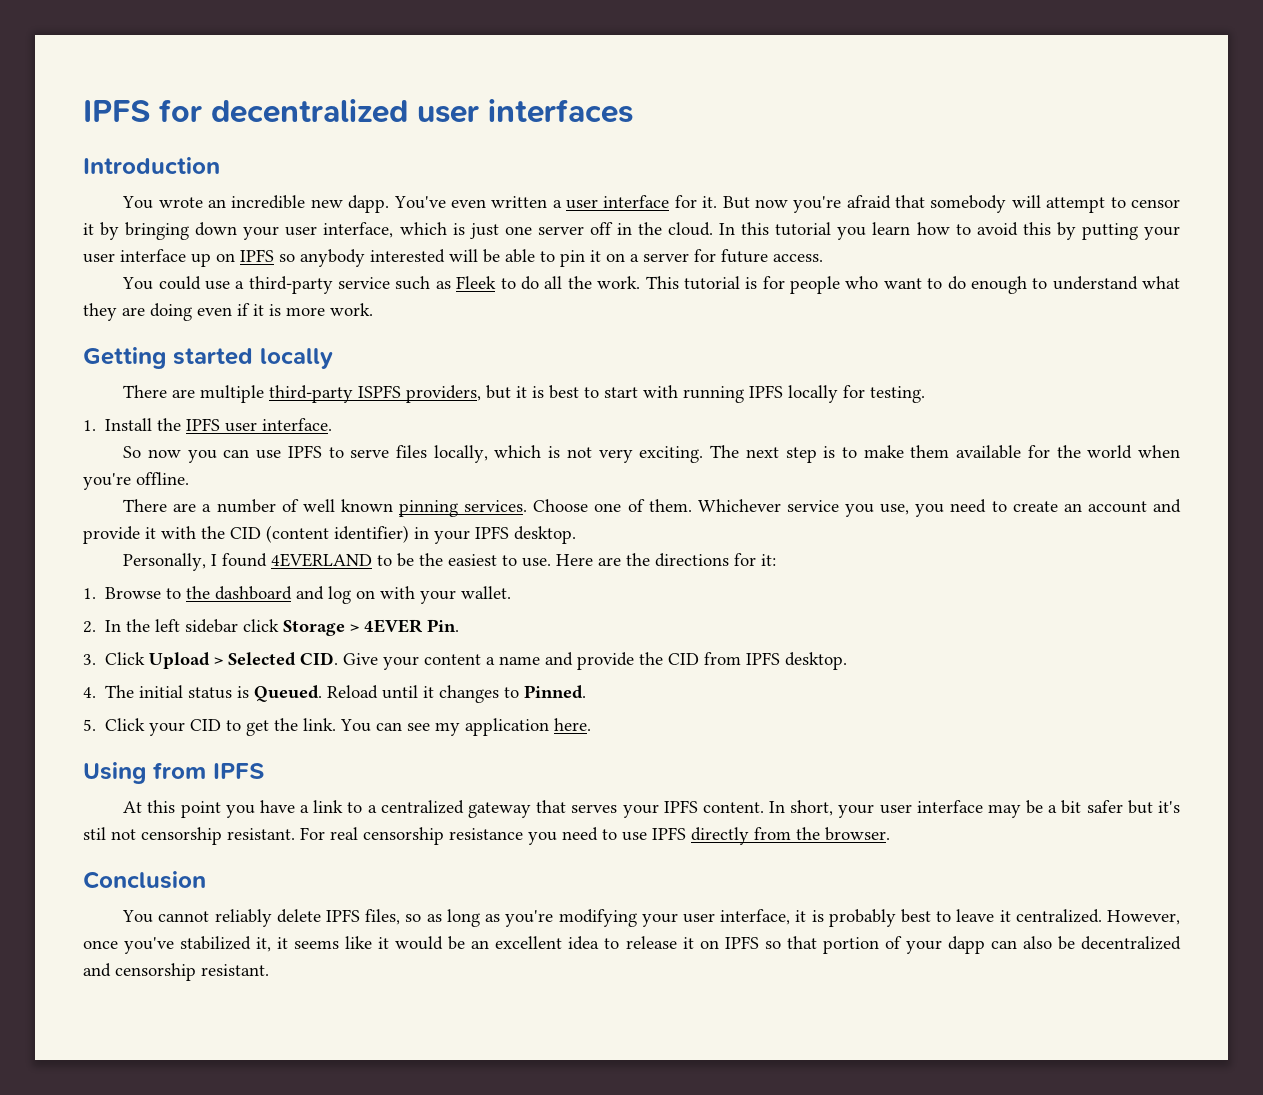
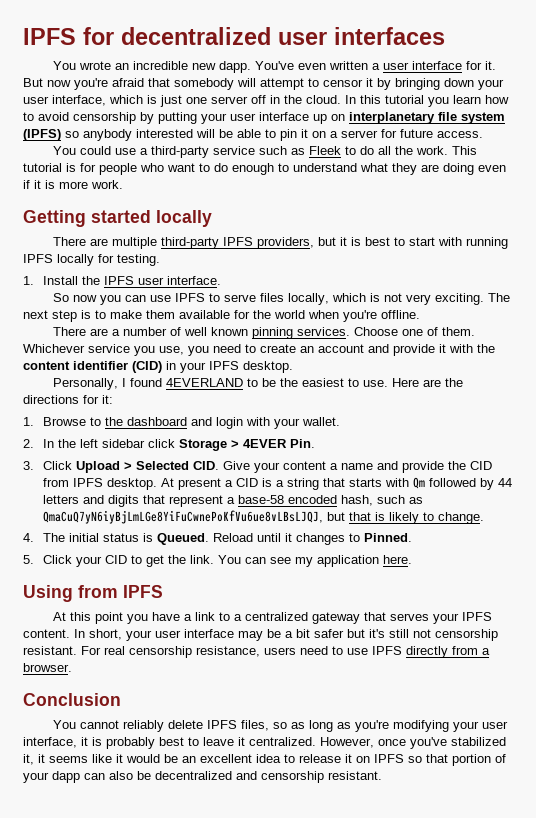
- Introduction
- In this tutorial you learn how to avoid this by putting your user interface up on IPFS so anybody interested will be able to pin it on a server for future access.
+ In this tutorial you learn how to avoid censorship by putting your user interface up on interplanetary file system (IPFS) so anybody interested will be able to pin it on a server for future access.
- There are multiple third-party ISPFS providers, but it is best to start with running IPFS locally for testing.
+ There are multiple third-party IPFS providers, but it is best to start with running IPFS locally for testing.
- Whichever service you use, you need to create an account and provide it with the CID (content identifier) in your IPFS desktop.
+ Whichever service you use, you need to create an account and provide it with the content identifier (CID) in your IPFS desktop.
- 1. Browse to the dashboard and log on with your wallet.
+ 1. Browse to the dashboard and login with your wallet.
+ At present a CID is a string that starts with Qm followed by 44 letters and digits that represent a base-58 encoded hash, such as QmaCuQ7yN6iyBjLmLGe8YiFuCwnePoKfVu6ue8vLBsLJQJ, but that is likely to change.
- In short, your user interface may be a bit safer but it's stil not censorship resistant.
+ In short, your user interface may be a bit safer but it's still not censorship resistant.
- For real censorship resistance you need to use IPFS directly from the browser.
+ For real censorship resistance, users need to use IPFS directly from a browser.

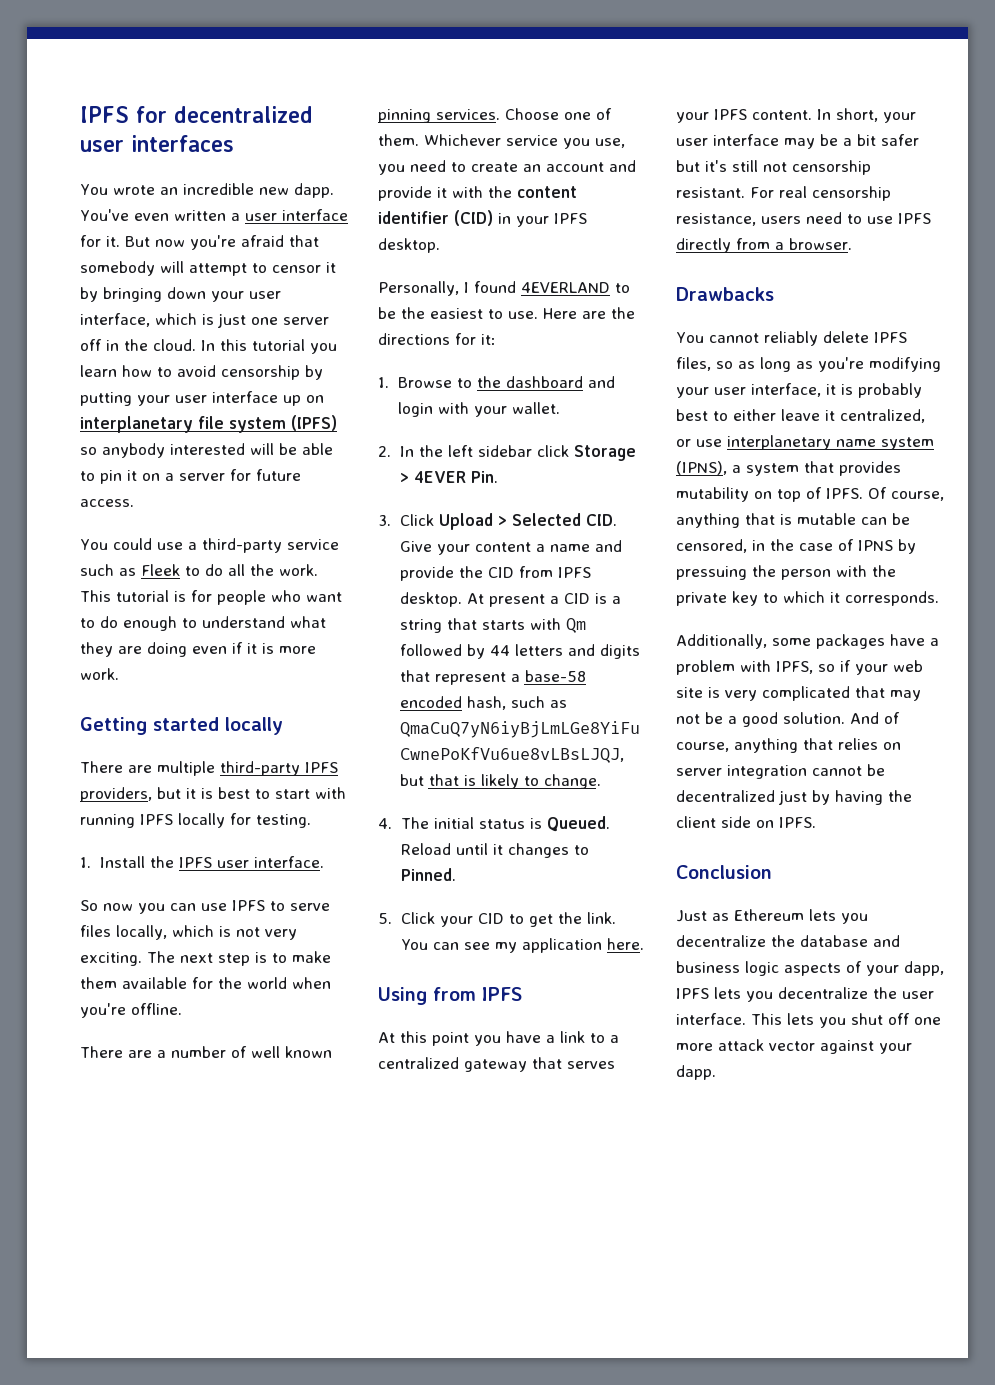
- Conclusion
+ Drawbacks
- You cannot reliably delete IPFS files, so as long as you're modifying your user interface, it is probably best to leave it centralized. However, once you've stabilized it, it seems like it would be an excellent idea to release it on IPFS so that portion of your dapp can also be decentralized and censorship resistant.
+ You cannot reliably delete IPFS files, so as long as you're modifying your user interface, it is probably best to either leave it centralized, or use interplanetary name system (IPNS), a system that provides mutability on top of IPFS. Of course, anything that is mutable can be censored, in the case of IPNS by pressuing the person with the private key to which it corresponds.
+ Additionally, some packages have a problem with IPFS, so if your web site is very complicated that may not be a good solution. And of course, anything that relies on server integration cannot be decentralized just by having the client side on IPFS.
+ Conclusion
+ Just as Ethereum lets you decentralize the database and business logic aspects of your dapp, IPFS lets you decentralize the user interface. This lets you shut off one more attack vector against your dapp.

